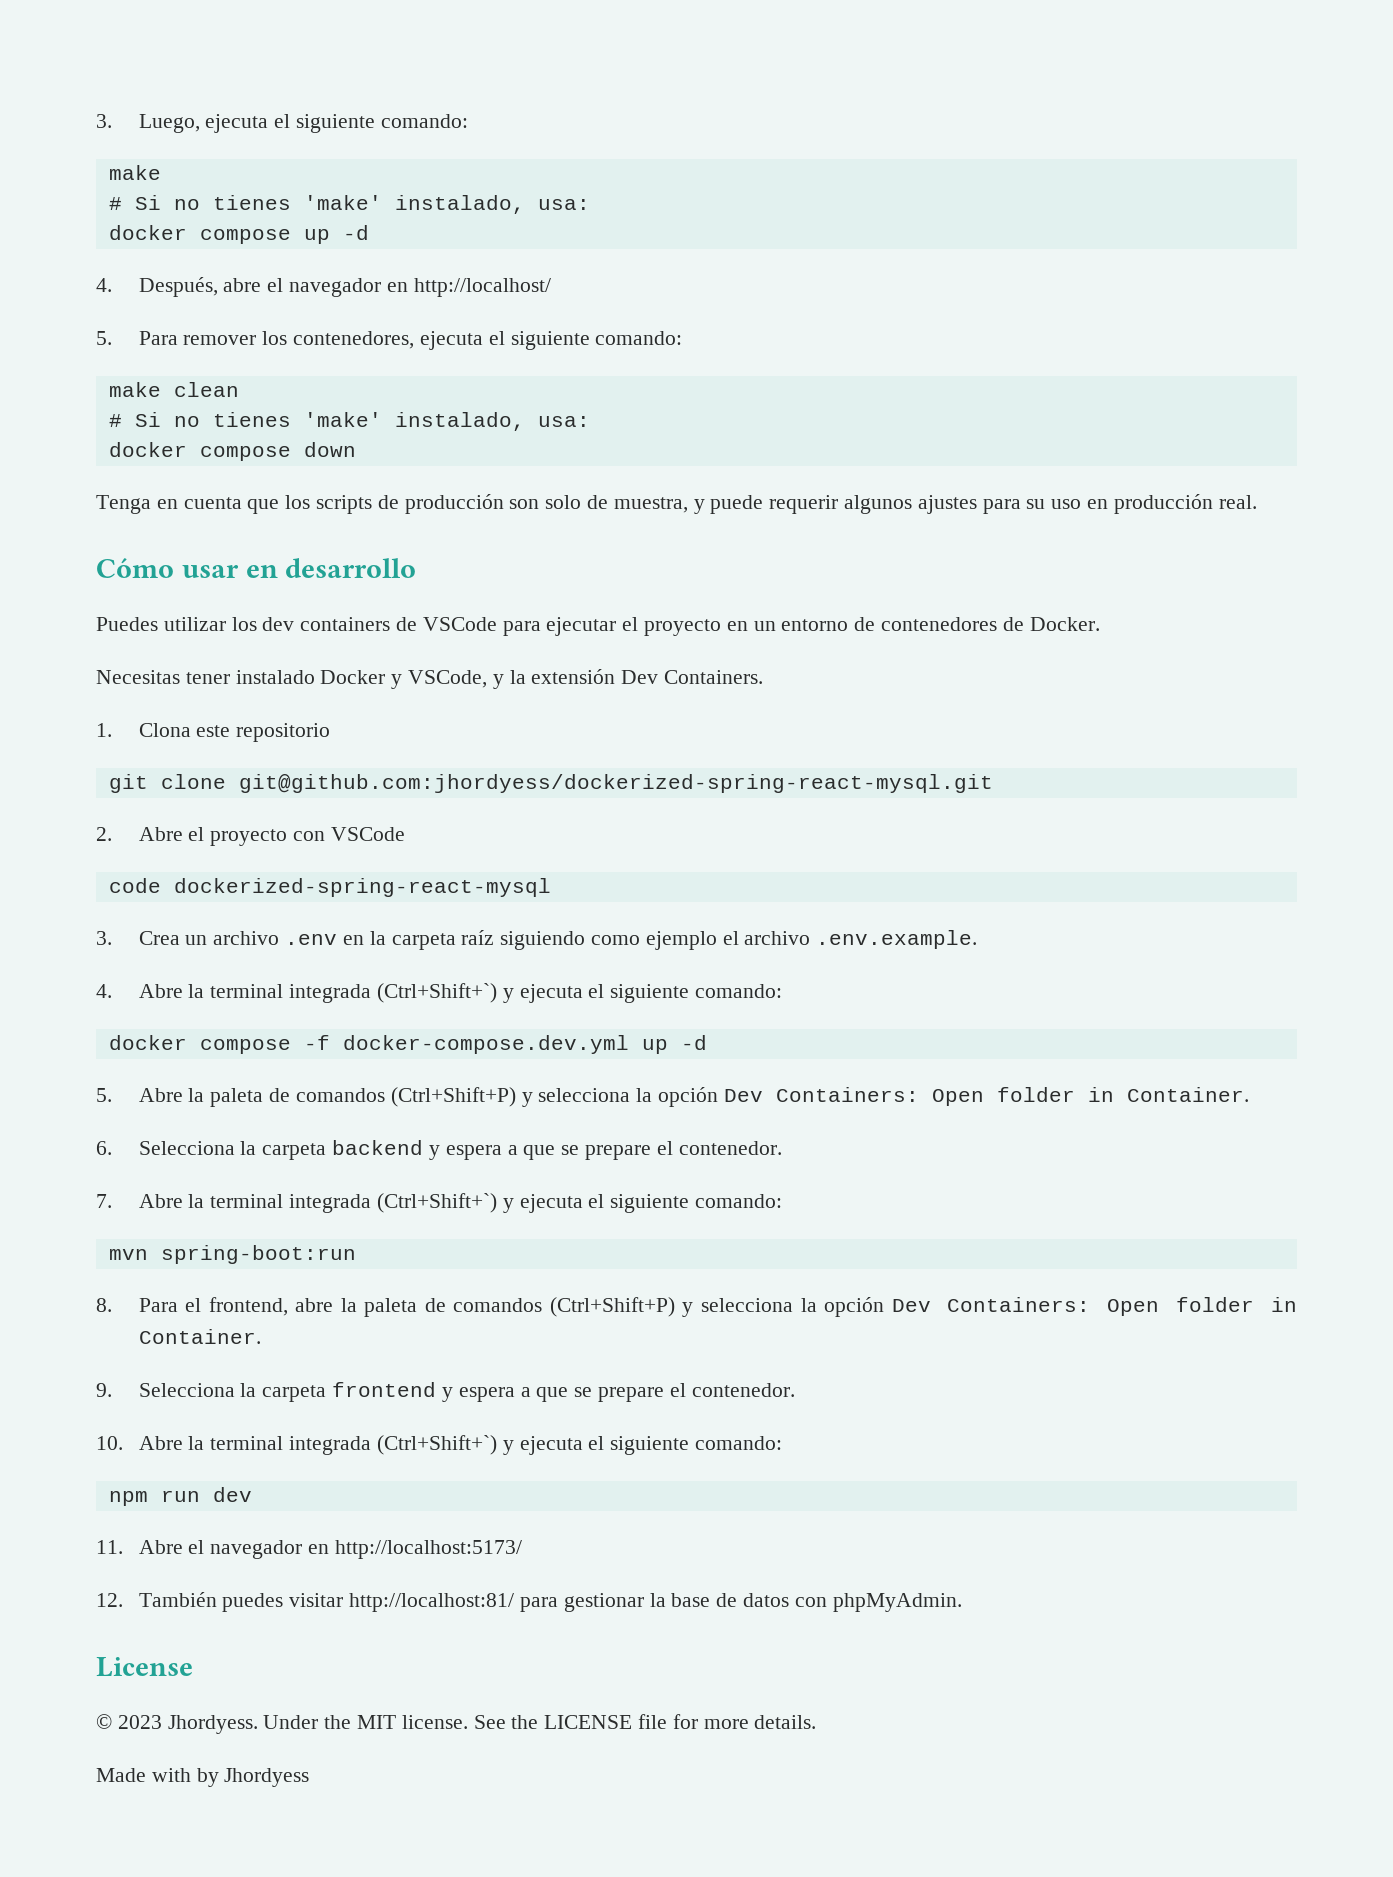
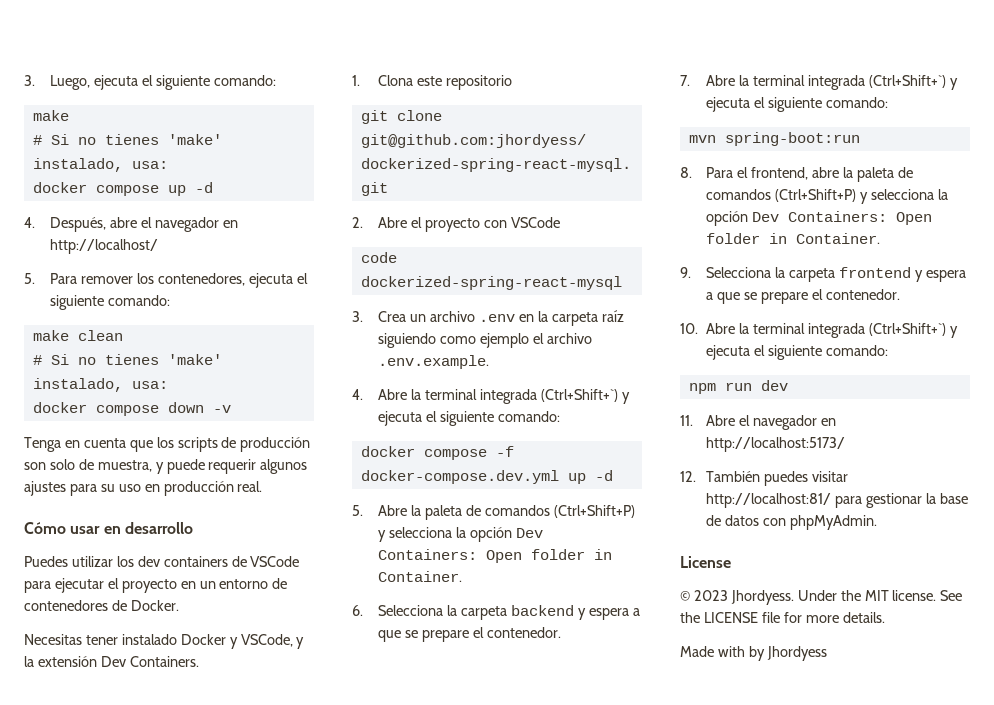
- docker compose down
+ docker compose down -v

